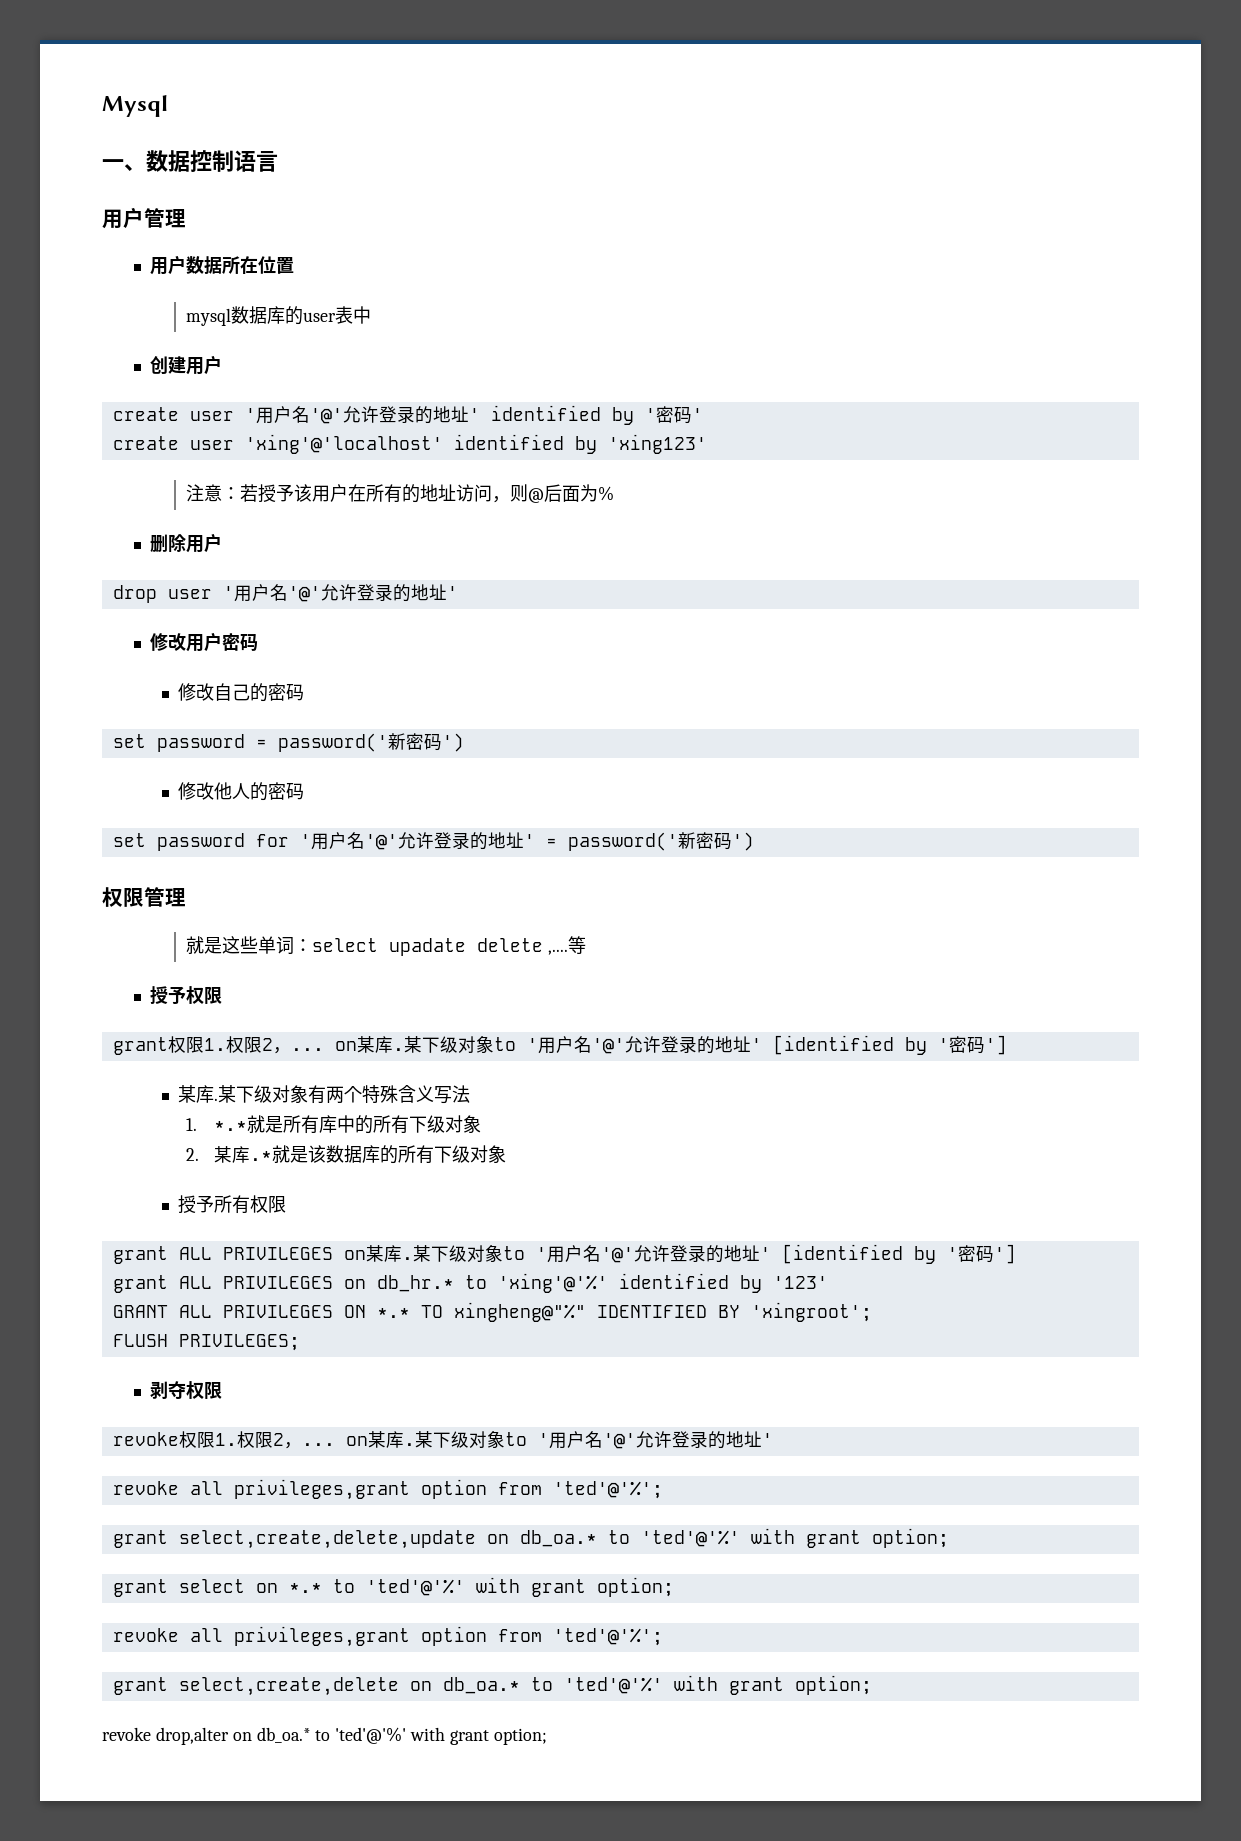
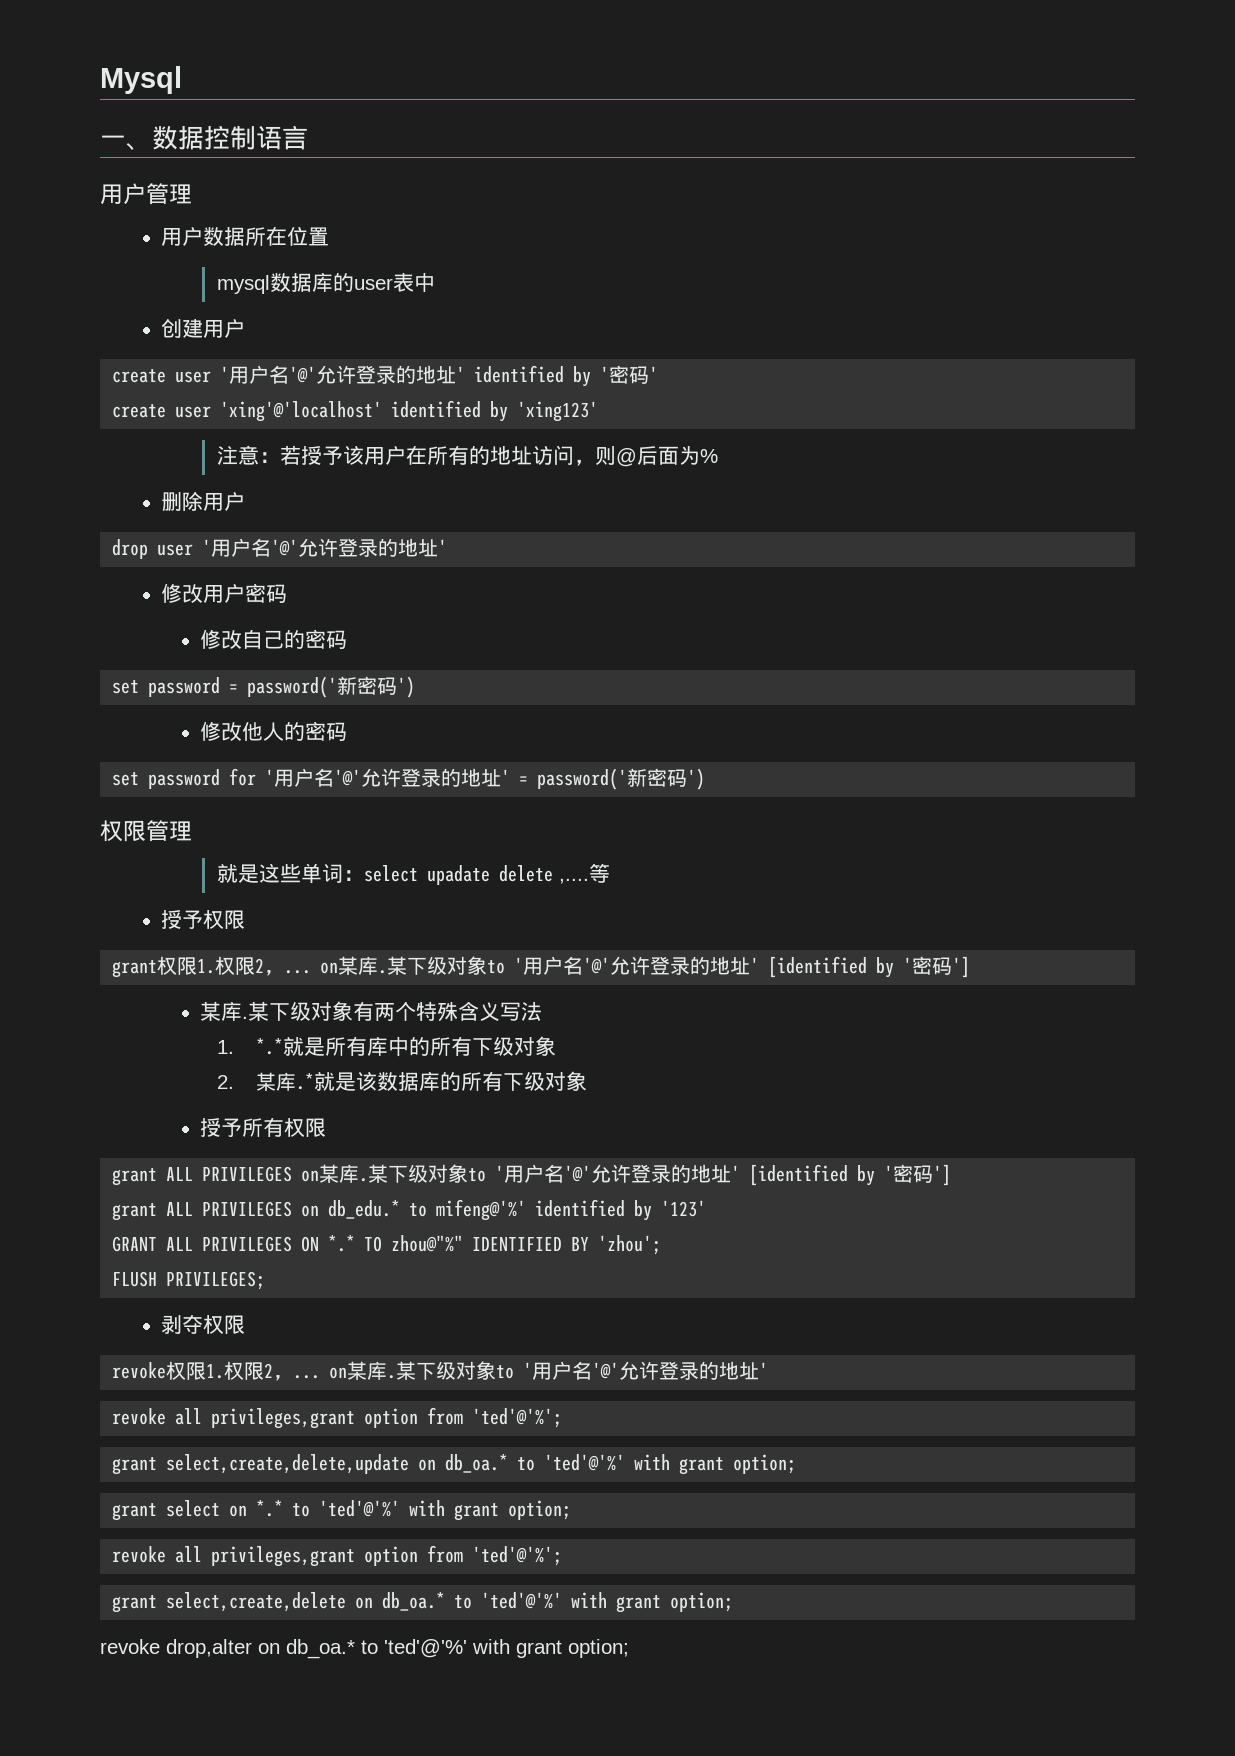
- grant ALL PRIVILEGES on db_hr.* to 'xing'@'%' identified by '123'
+ grant ALL PRIVILEGES on db_edu.* to mifeng@'%' identified by '123'
- GRANT ALL PRIVILEGES ON *.* TO xingheng@"%" IDENTIFIED BY 'xingroot';
+ GRANT ALL PRIVILEGES ON *.* TO zhou@"%" IDENTIFIED BY 'zhou';

